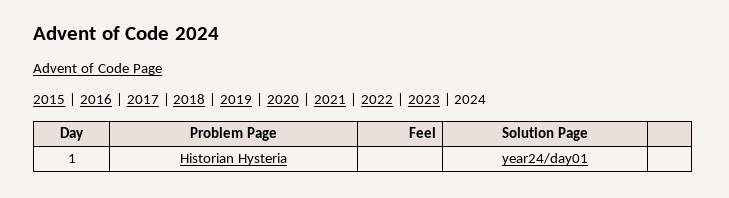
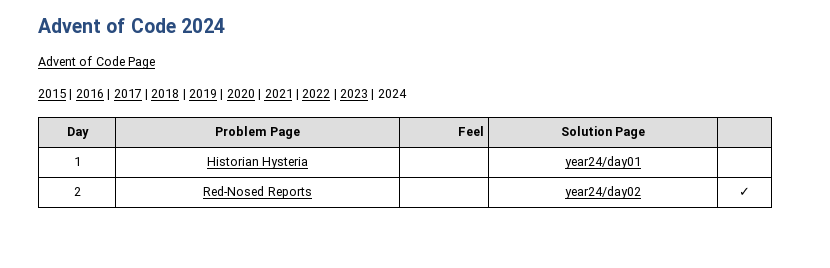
+ 2 | Red-Nosed Reports | | year24/day02 | ✓

